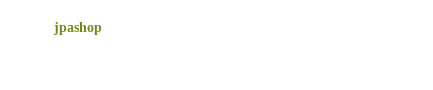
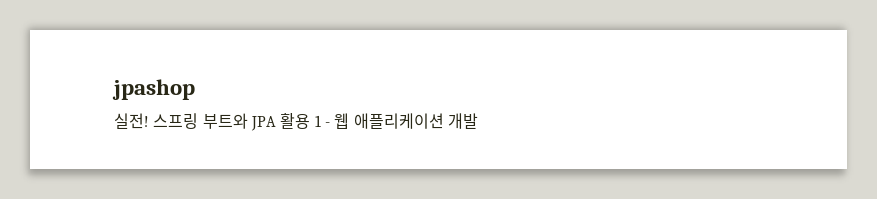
+ 실전! 스프링 부트와 JPA 활용 1 - 웹 애플리케이션 개발

